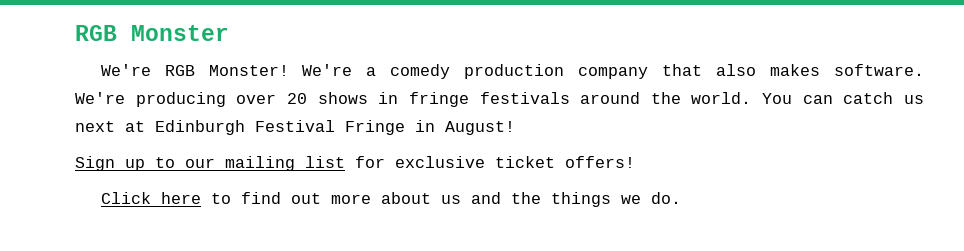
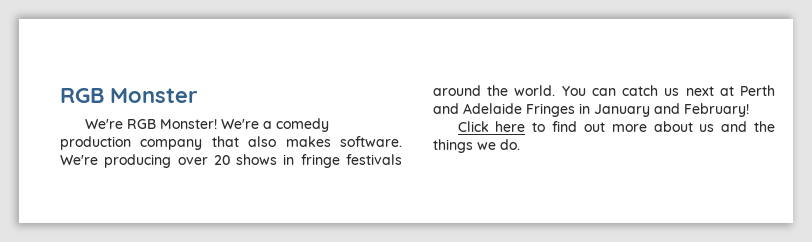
- You can catch us next at Edinburgh Festival Fringe in August!
- Sign up to our mailing list for exclusive ticket offers!
+ You can catch us next at Perth and Adelaide Fringes in January and February!

